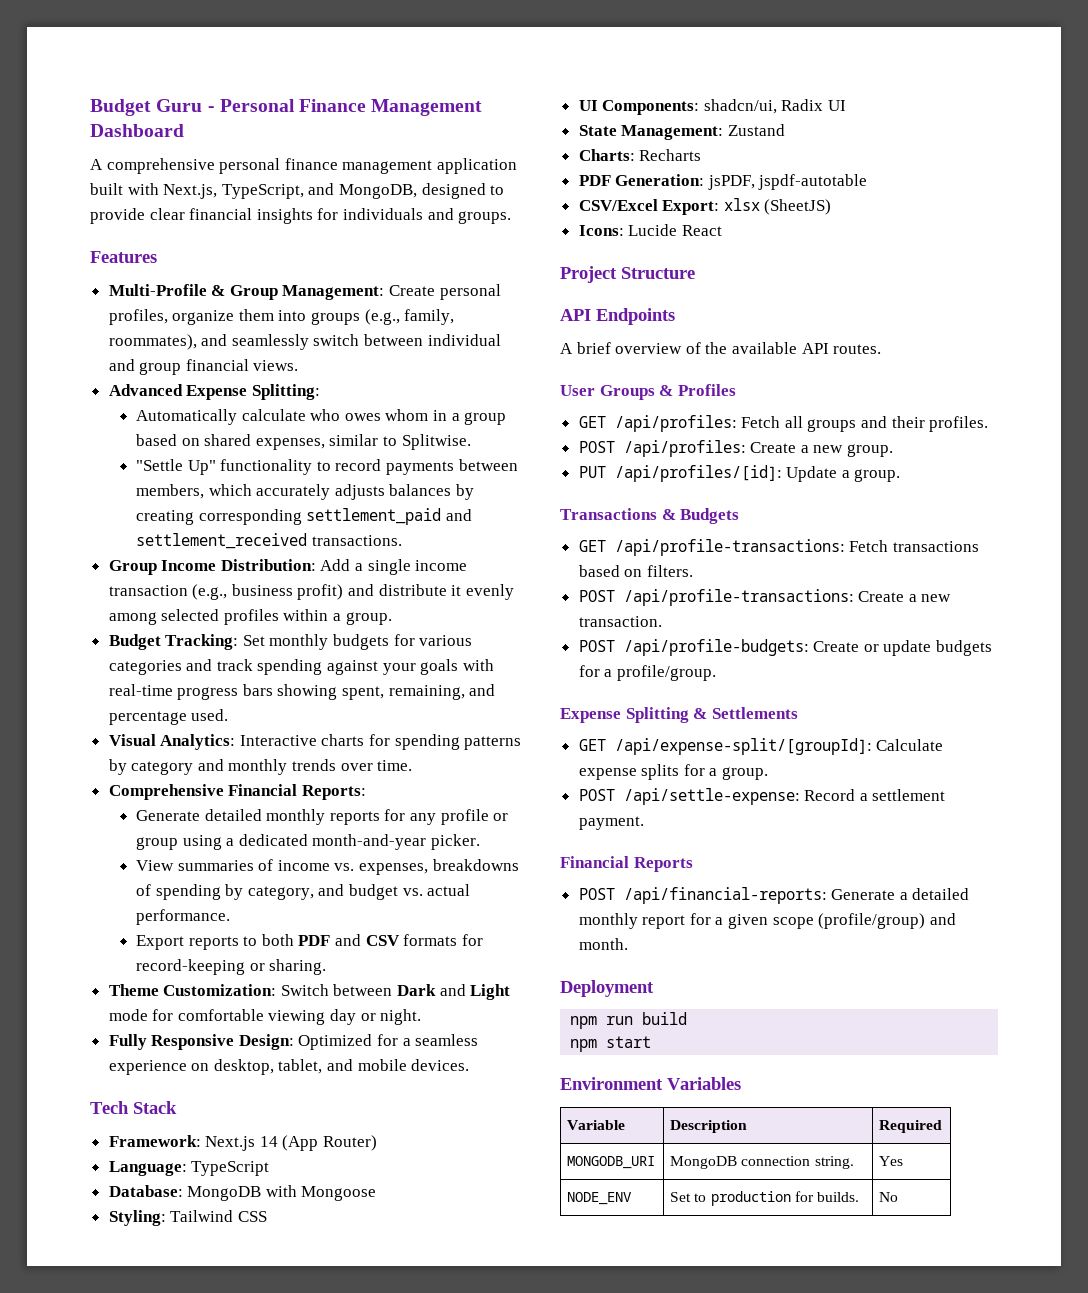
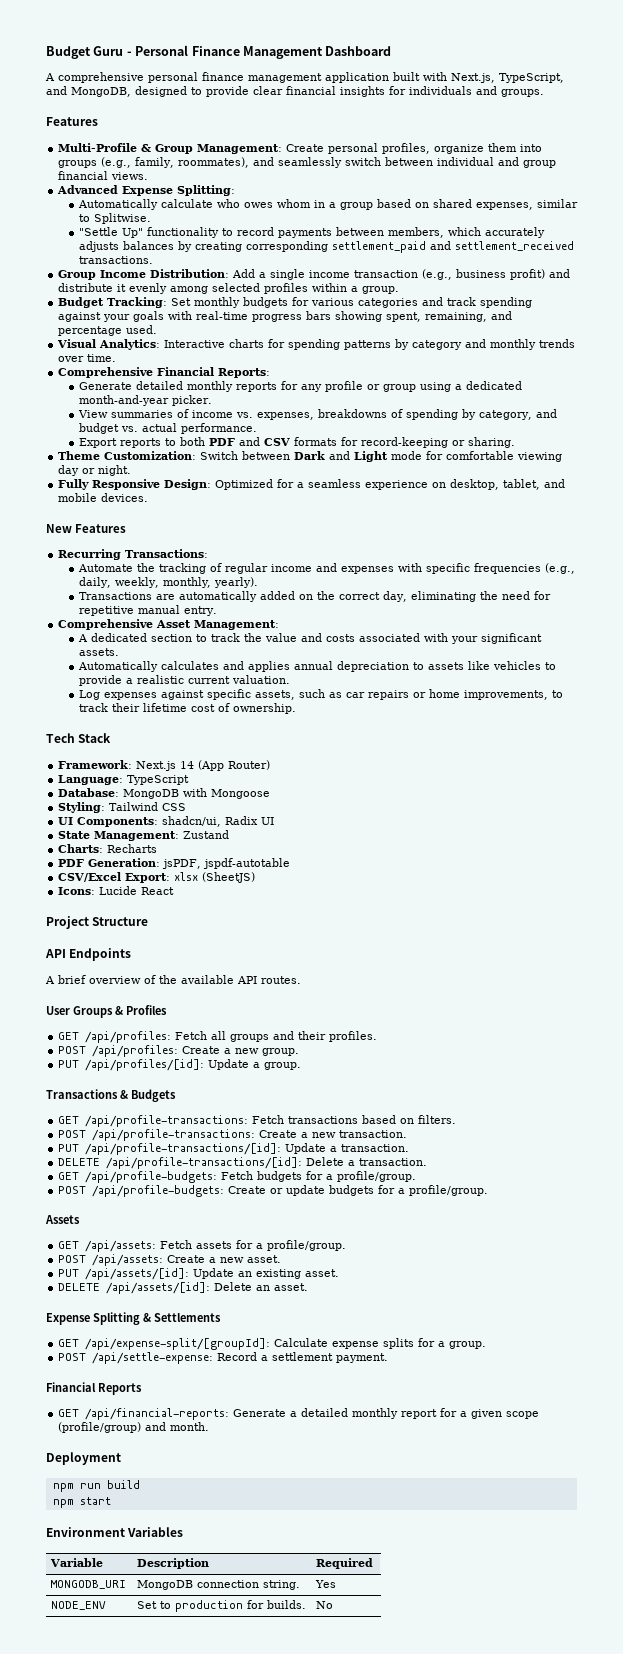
+ New Features
+ Recurring Transactions:
+ Automate the tracking of regular income and expenses with specific frequencies (e.g., daily, weekly, monthly, yearly).
+ Transactions are automatically added on the correct day, eliminating the need for repetitive manual entry.
+ Comprehensive Asset Management:
+ A dedicated section to track the value and costs associated with your significant assets.
+ Automatically calculates and applies annual depreciation to assets like vehicles to provide a realistic current valuation.
+ Log expenses against specific assets, such as car repairs or home improvements, to track their lifetime cost of ownership.
+ PUT /api/profile-transactions/[id]: Update a transaction.
+ DELETE /api/profile-transactions/[id]: Delete a transaction.
+ GET /api/profile-budgets: Fetch budgets for a profile/group.
+ Assets
+ GET /api/assets: Fetch assets for a profile/group.
+ POST /api/assets: Create a new asset.
+ PUT /api/assets/[id]: Update an existing asset.
+ DELETE /api/assets/[id]: Delete an asset.
- POST /api/financial-reports: Generate a detailed monthly report for a given scope (profile/group) and month.
+ GET /api/financial-reports: Generate a detailed monthly report for a given scope (profile/group) and month.

